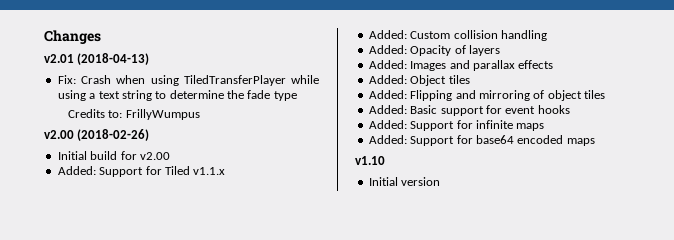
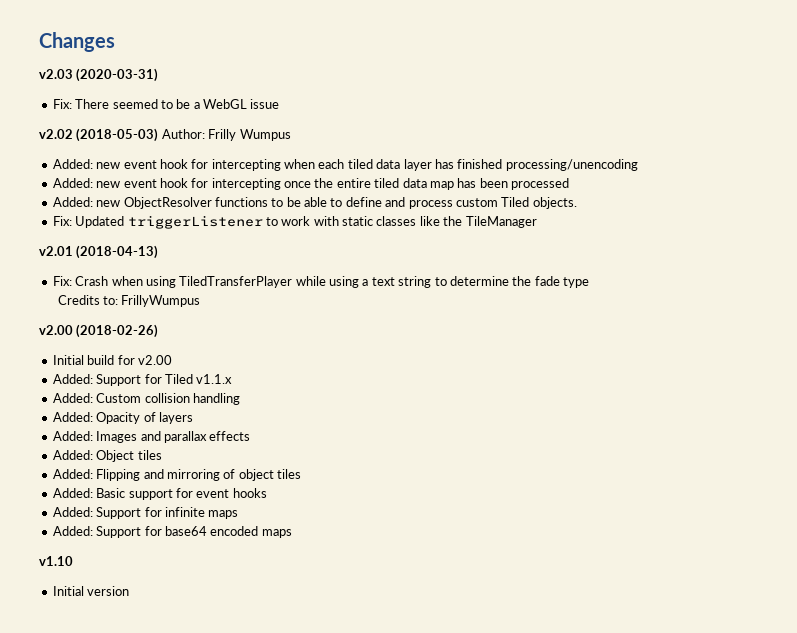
+ v2.03 (2020-03-31)
+ Fix: There seemed to be a WebGL issue
+ v2.02 (2018-05-03) Author: Frilly Wumpus
+ Added: new event hook for intercepting when each tiled data layer has finished processing/unencoding
+ Added: new event hook for intercepting once the entire tiled data map has been processed
+ Added: new ObjectResolver functions to be able to define and process custom Tiled objects.
+ Fix: Updated triggerListener to work with static classes like the TileManager

